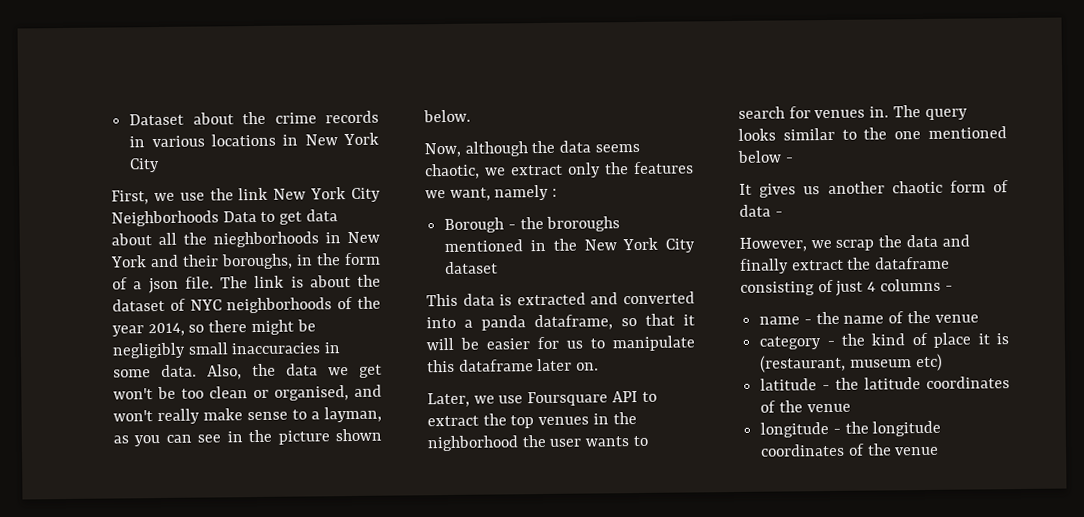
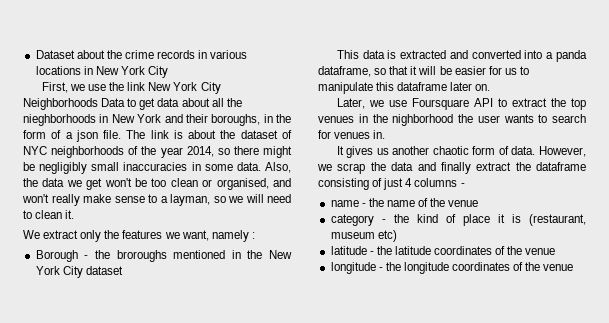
- Also, the data we get won't be too clean or organised, and won't really make sense to a layman, as you can see in the picture shown below.
- Now, although the data seems chaotic, we extract only the features we want, namely :
+ Also, the data we get won't be too clean or organised, and won't really make sense to a layman, so we will need to clean it.
+ We extract only the features we want, namely :
- The query looks similar to the one mentioned below -
- It gives us another chaotic form of data -
- However, we scrap the data and finally extract the dataframe consisting of just 4 columns -
+ It gives us another chaotic form of data. However, we scrap the data and finally extract the dataframe consisting of just 4 columns -

